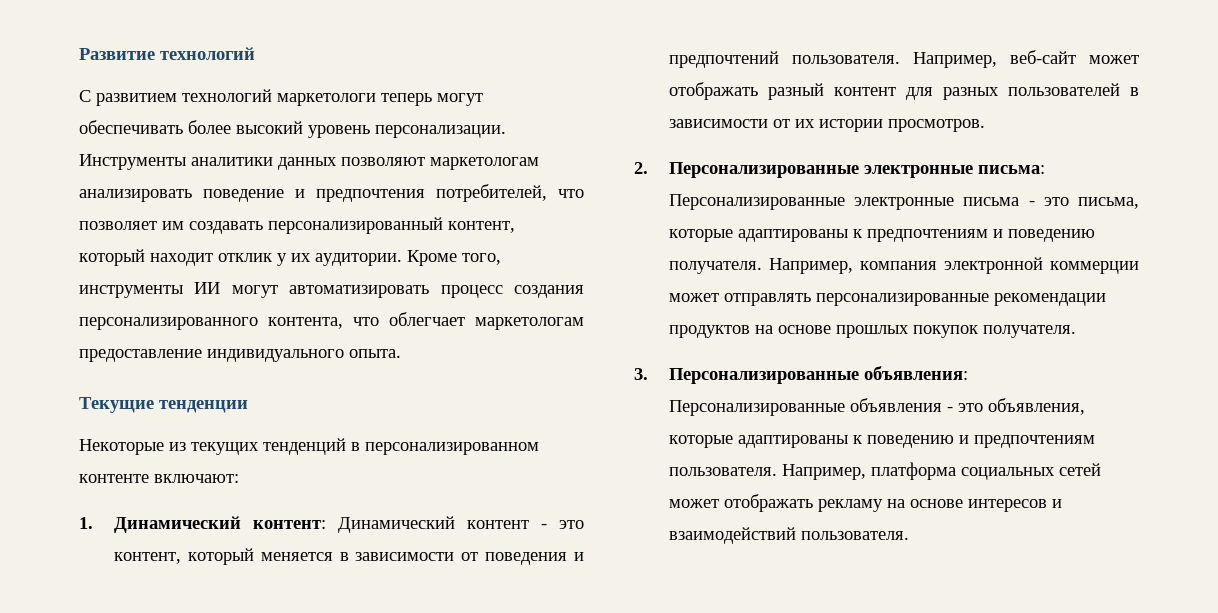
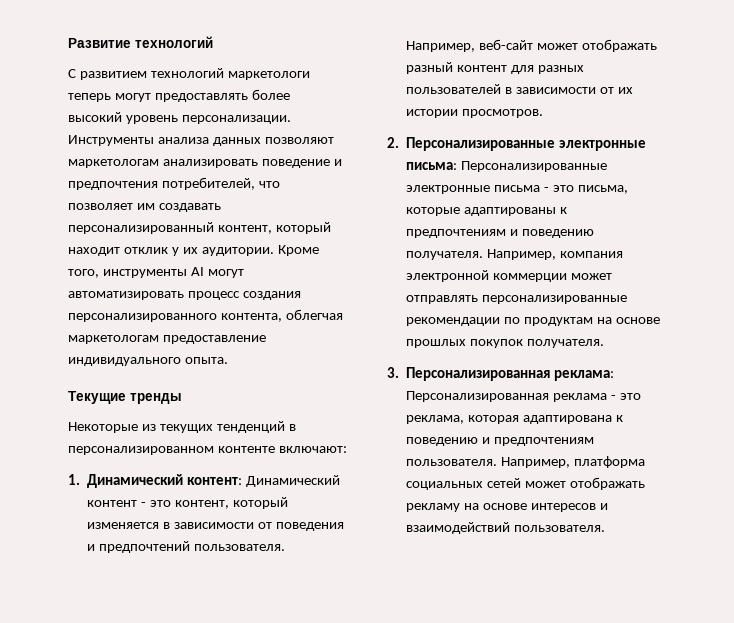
- С развитием технологий маркетологи теперь могут обеспечивать более высокий уровень персонализации.
+ С развитием технологий маркетологи теперь могут предоставлять более высокий уровень персонализации.
- Инструменты аналитики данных позволяют маркетологам анализировать поведение и предпочтения потребителей, что позволяет им создавать персонализированный контент, который находит отклик у их аудитории.
+ Инструменты анализа данных позволяют маркетологам анализировать поведение и предпочтения потребителей, что позволяет им создавать персонализированный контент, который находит отклик у их аудитории.
- Кроме того, инструменты ИИ могут автоматизировать процесс создания персонализированного контента, что облегчает маркетологам предоставление индивидуального опыта.
+ Кроме того, инструменты AI могут автоматизировать процесс создания персонализированного контента, облегчая маркетологам предоставление индивидуального опыта.
- Текущие тенденции
+ Текущие тренды
- 1. Динамический контент: Динамический контент - это контент, который меняется в зависимости от поведения и предпочтений пользователя.
+ 1. Динамический контент: Динамический контент - это контент, который изменяется в зависимости от поведения и предпочтений пользователя.
- Например, компания электронной коммерции может отправлять персонализированные рекомендации продуктов на основе прошлых покупок получателя.
+ Например, компания электронной коммерции может отправлять персонализированные рекомендации по продуктам на основе прошлых покупок получателя.
- 3. Персонализированные объявления: Персонализированные объявления - это объявления, которые адаптированы к поведению и предпочтениям пользователя.
+ 3. Персонализированная реклама: Персонализированная реклама - это реклама, которая адаптирована к поведению и предпочтениям пользователя.

